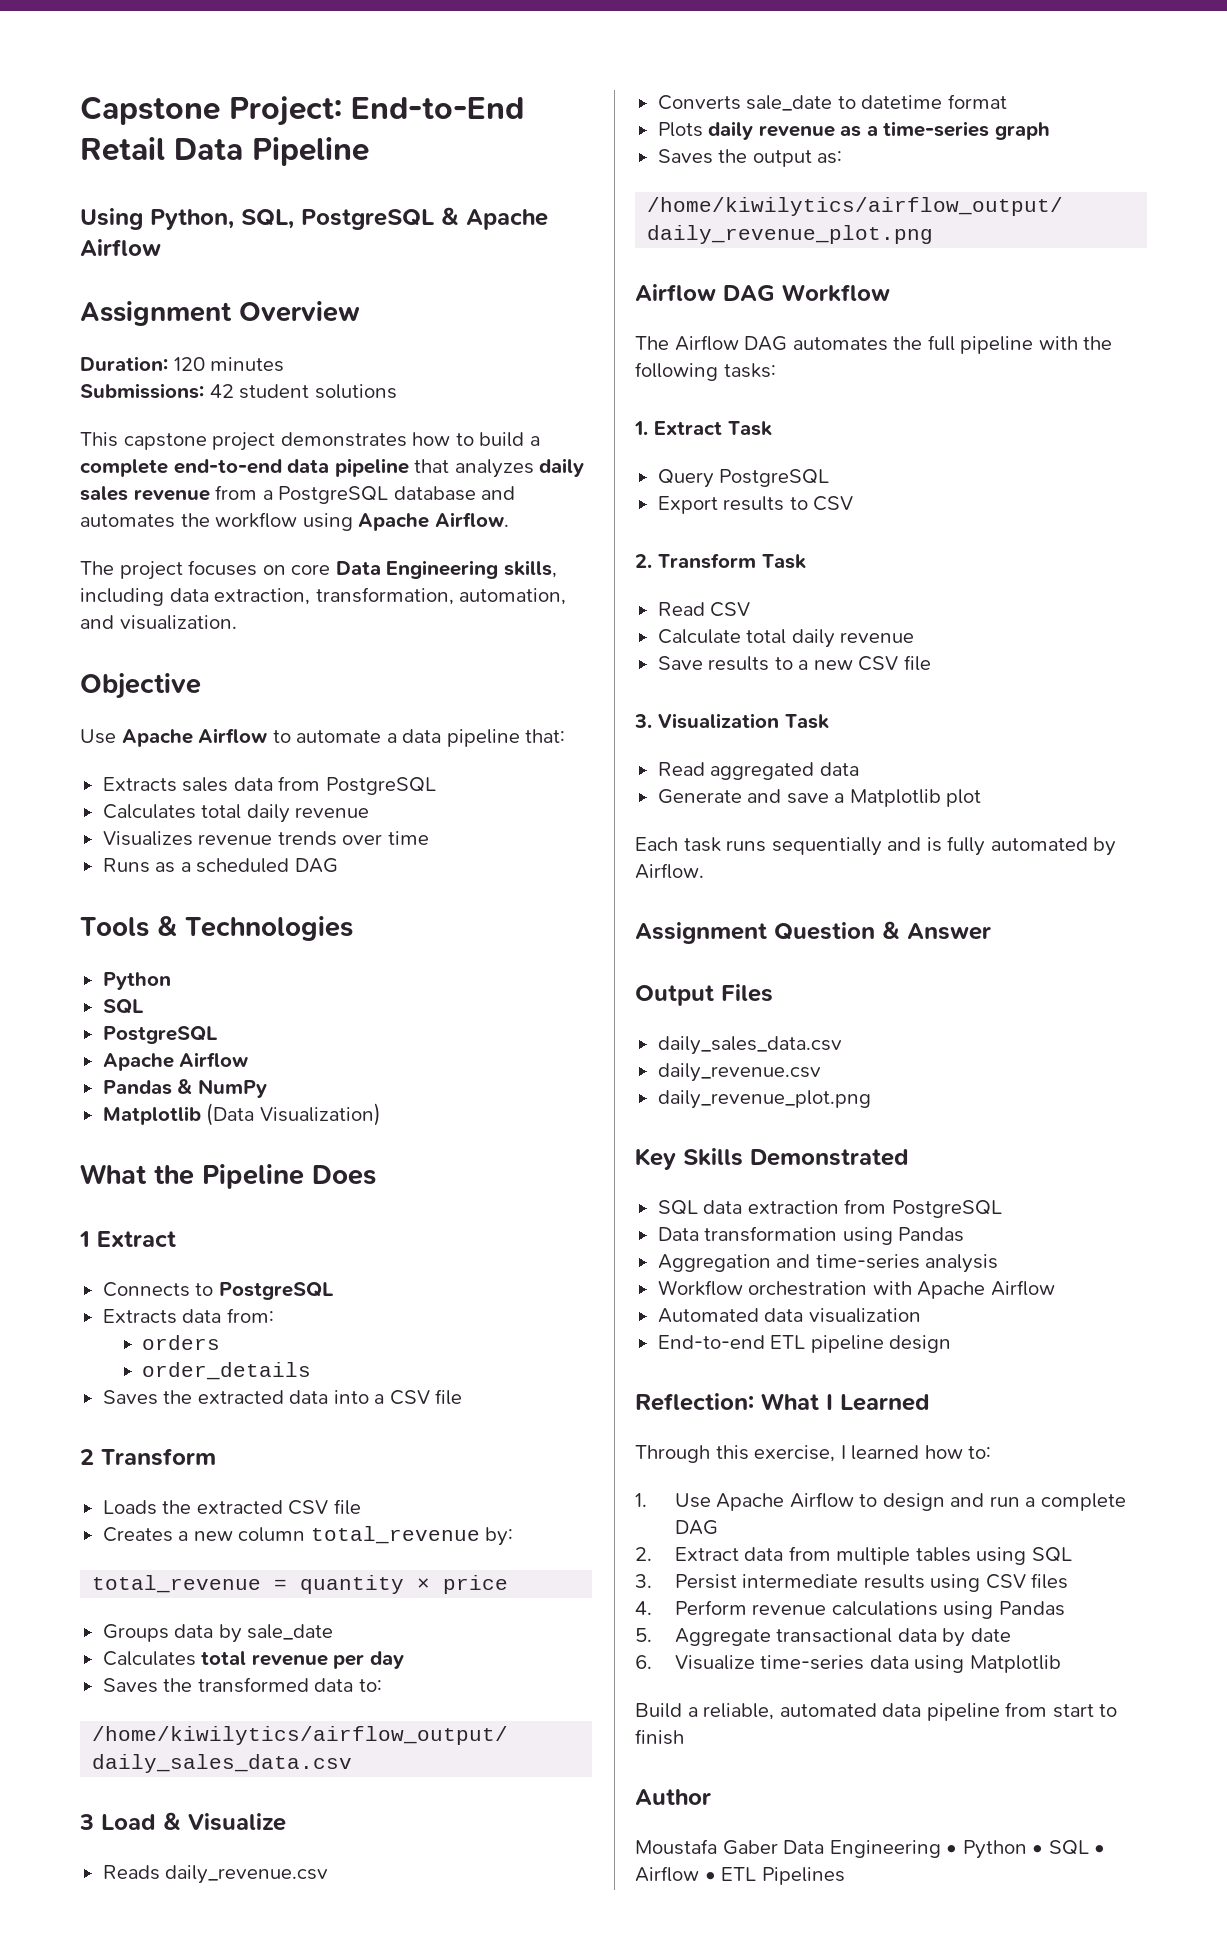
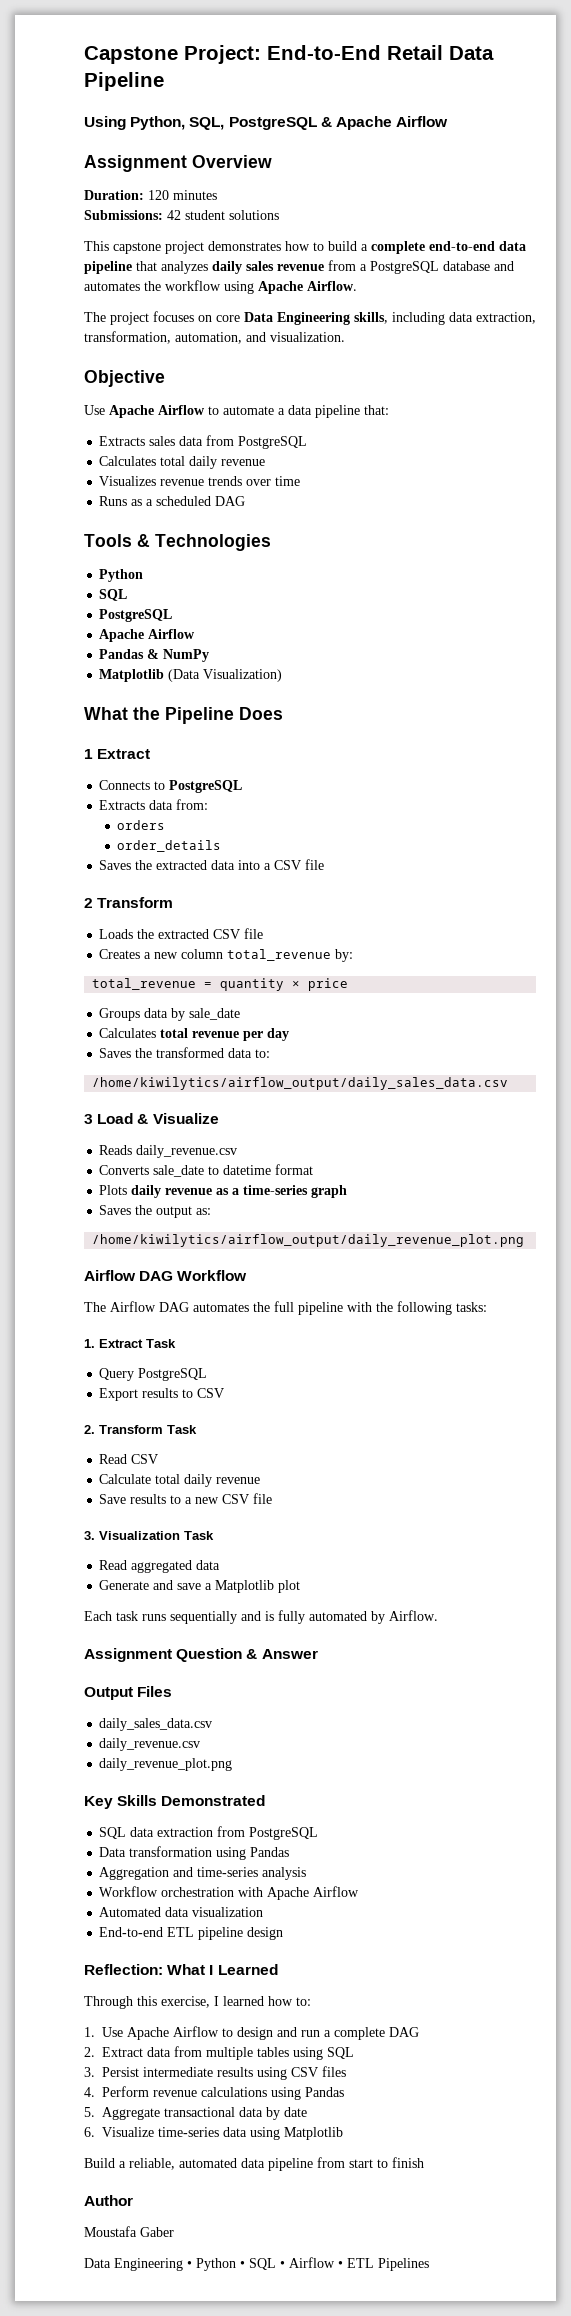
- Moustafa Gaber Data Engineering • Python • SQL • Airflow • ETL Pipelines
+ Moustafa Gaber
+ Data Engineering • Python • SQL • Airflow • ETL Pipelines

